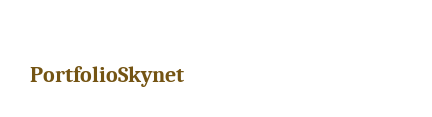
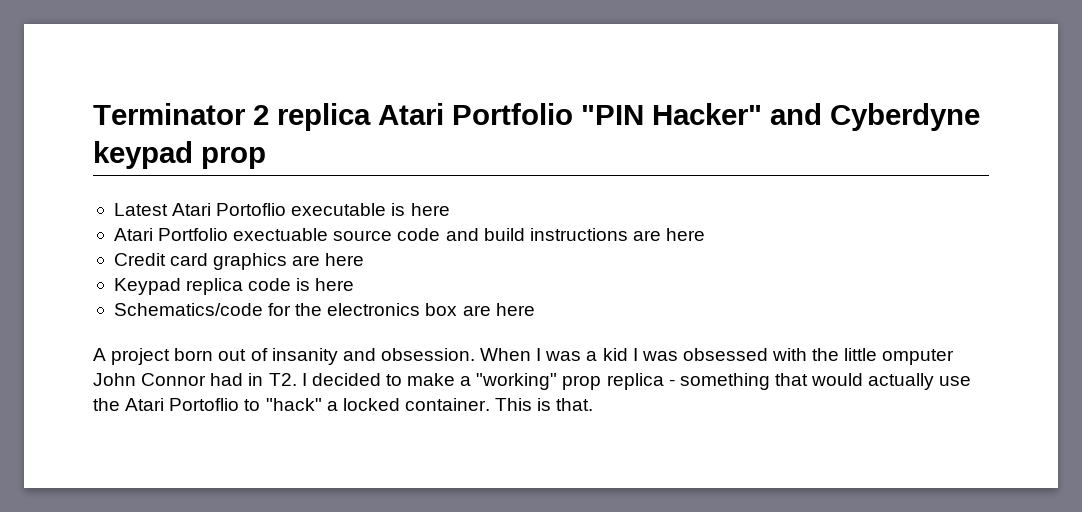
- PortfolioSkynet
+ Terminator 2 replica Atari Portfolio "PIN Hacker" and Cyberdyne keypad prop
+ Latest Atari Portoflio executable is here
+ Atari Portfolio exectuable source code and build instructions are here
+ Credit card graphics are here
+ Keypad replica code is here
+ Schematics/code for the electronics box are here
+ A project born out of insanity and obsession. When I was a kid I was obsessed with the little omputer John Connor had in T2. I decided to make a "working" prop replica - something that would actually use the Atari Portoflio to "hack" a locked container. This is that.

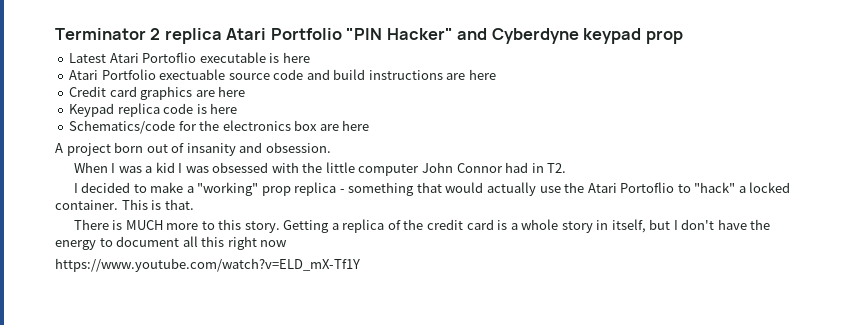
- A project born out of insanity and obsession. When I was a kid I was obsessed with the little omputer John Connor had in T2. I decided to make a "working" prop replica - something that would actually use the Atari Portoflio to "hack" a locked container.
+ A project born out of insanity and obsession.
+ When I was a kid I was obsessed with the little computer John Connor had in T2.
+ I decided to make a "working" prop replica - something that would actually use the Atari Portoflio to "hack" a locked container.
+ There is MUCH more to this story. Getting a replica of the credit card is a whole story in itself, but I don't have the energy to document all this right now
+ https://www.youtube.com/watch?v=ELD_mX-Tf1Y

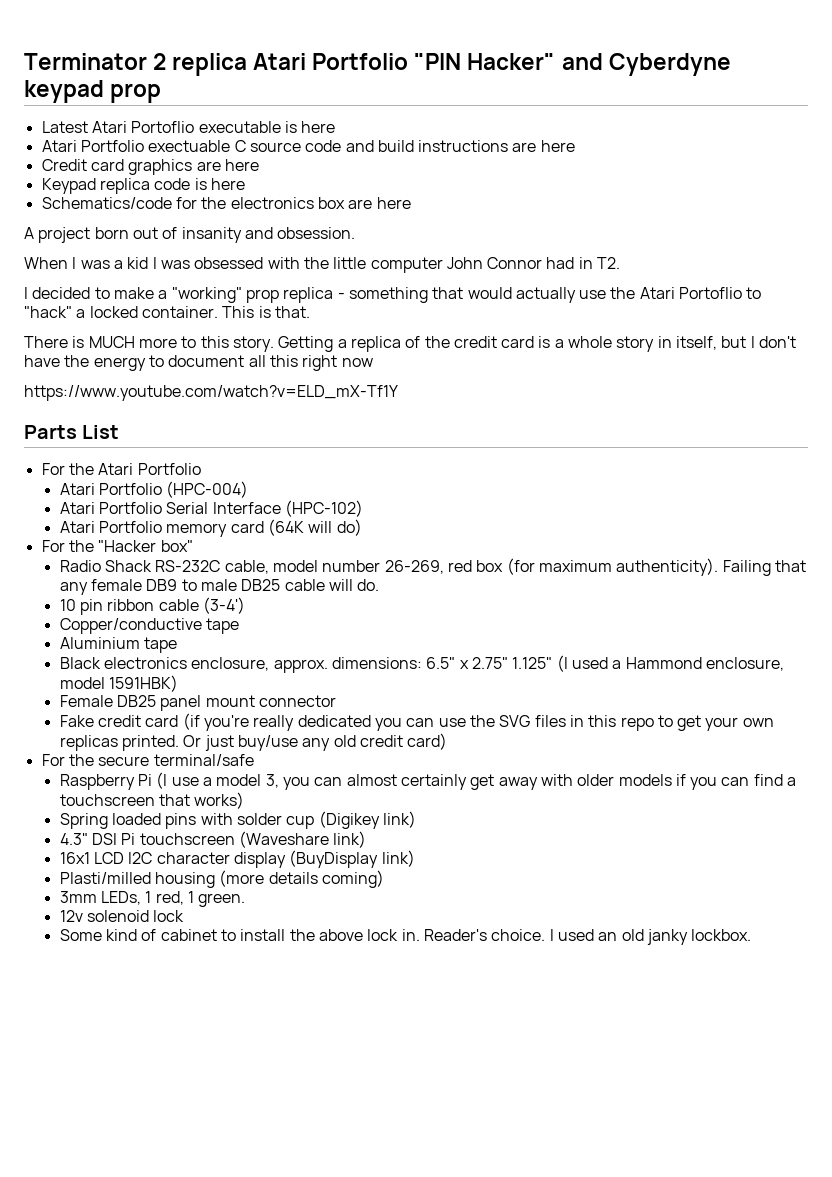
- Atari Portfolio exectuable source code and build instructions are here
+ Atari Portfolio exectuable C source code and build instructions are here
+ Parts List
+ For the Atari Portfolio
+ Atari Portfolio (HPC-004)
+ Atari Portfolio Serial Interface (HPC-102)
+ Atari Portfolio memory card (64K will do)
+ For the "Hacker box"
+ Radio Shack RS-232C cable, model number 26-269, red box (for maximum authenticity). Failing that any female DB9 to male DB25 cable will do.
+ 10 pin ribbon cable (3-4')
+ Copper/conductive tape
+ Aluminium tape
+ Black electronics enclosure, approx. dimensions: 6.5" x 2.75" 1.125" (I used a Hammond enclosure, model 1591HBK)
+ Female DB25 panel mount connector
+ Fake credit card (if you're really dedicated you can use the SVG files in this repo to get your own replicas printed. Or just buy/use any old credit card)
+ For the secure terminal/safe
+ Raspberry Pi (I use a model 3, you can almost certainly get away with older models if you can find a touchscreen that works)
+ Spring loaded pins with solder cup (Digikey link)
+ 4.3" DSI Pi touchscreen (Waveshare link)
+ 16x1 LCD I2C character display (BuyDisplay link)
+ Plasti/milled housing (more details coming)
+ 3mm LEDs, 1 red, 1 green.
+ 12v solenoid lock
+ Some kind of cabinet to install the above lock in. Reader's choice. I used an old janky lockbox.

